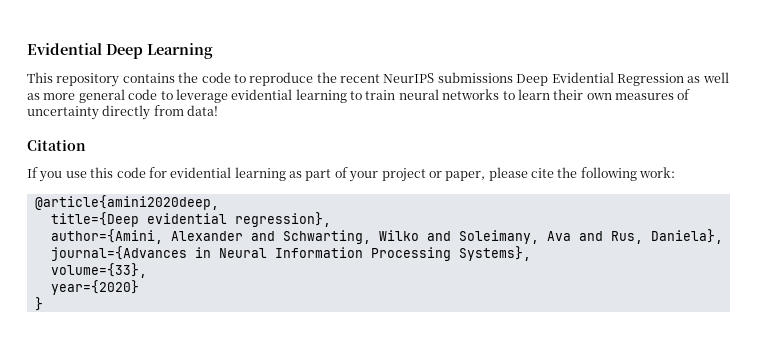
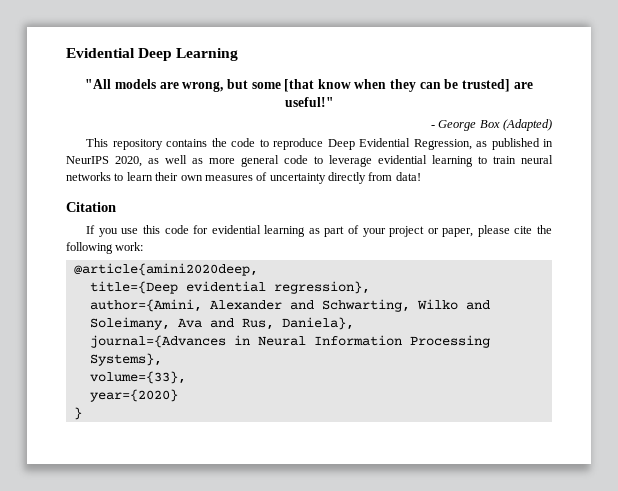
+ "All models are wrong, but some [that know when they can be trusted] are useful!"
+ - George Box (Adapted)
- This repository contains the code to reproduce the recent NeurIPS submissions Deep Evidential Regression as well as more general code to leverage evidential learning to train neural networks to learn their own measures of uncertainty directly from data!
+ This repository contains the code to reproduce Deep Evidential Regression, as published in NeurIPS 2020, as well as more general code to leverage evidential learning to train neural networks to learn their own measures of uncertainty directly from data!

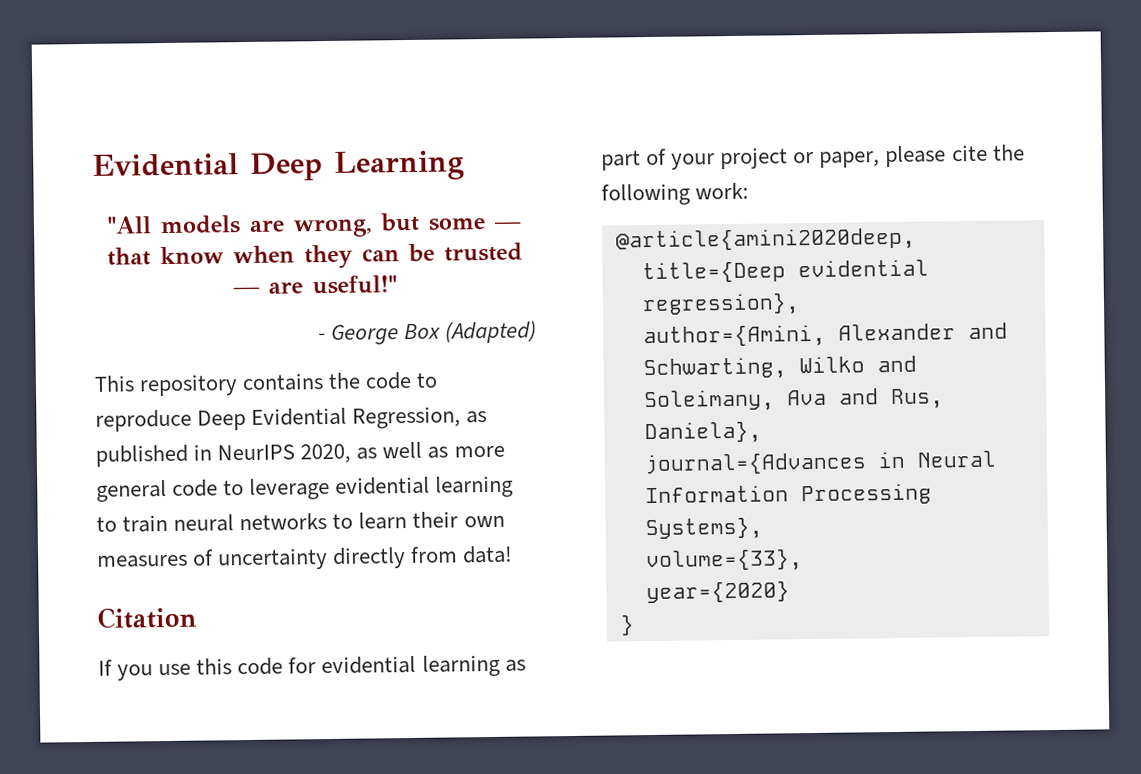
- "All models are wrong, but some [that know when they can be trusted] are useful!"
+ "All models are wrong, but some — that know when they can be trusted — are useful!"

